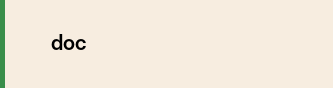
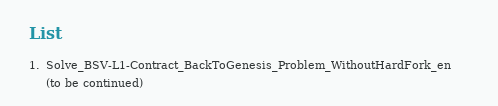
- doc
+ List
+ 1. Solve_BSV-L1-Contract_BackToGenesis_Problem_WithoutHardFork_en (to be continued)

